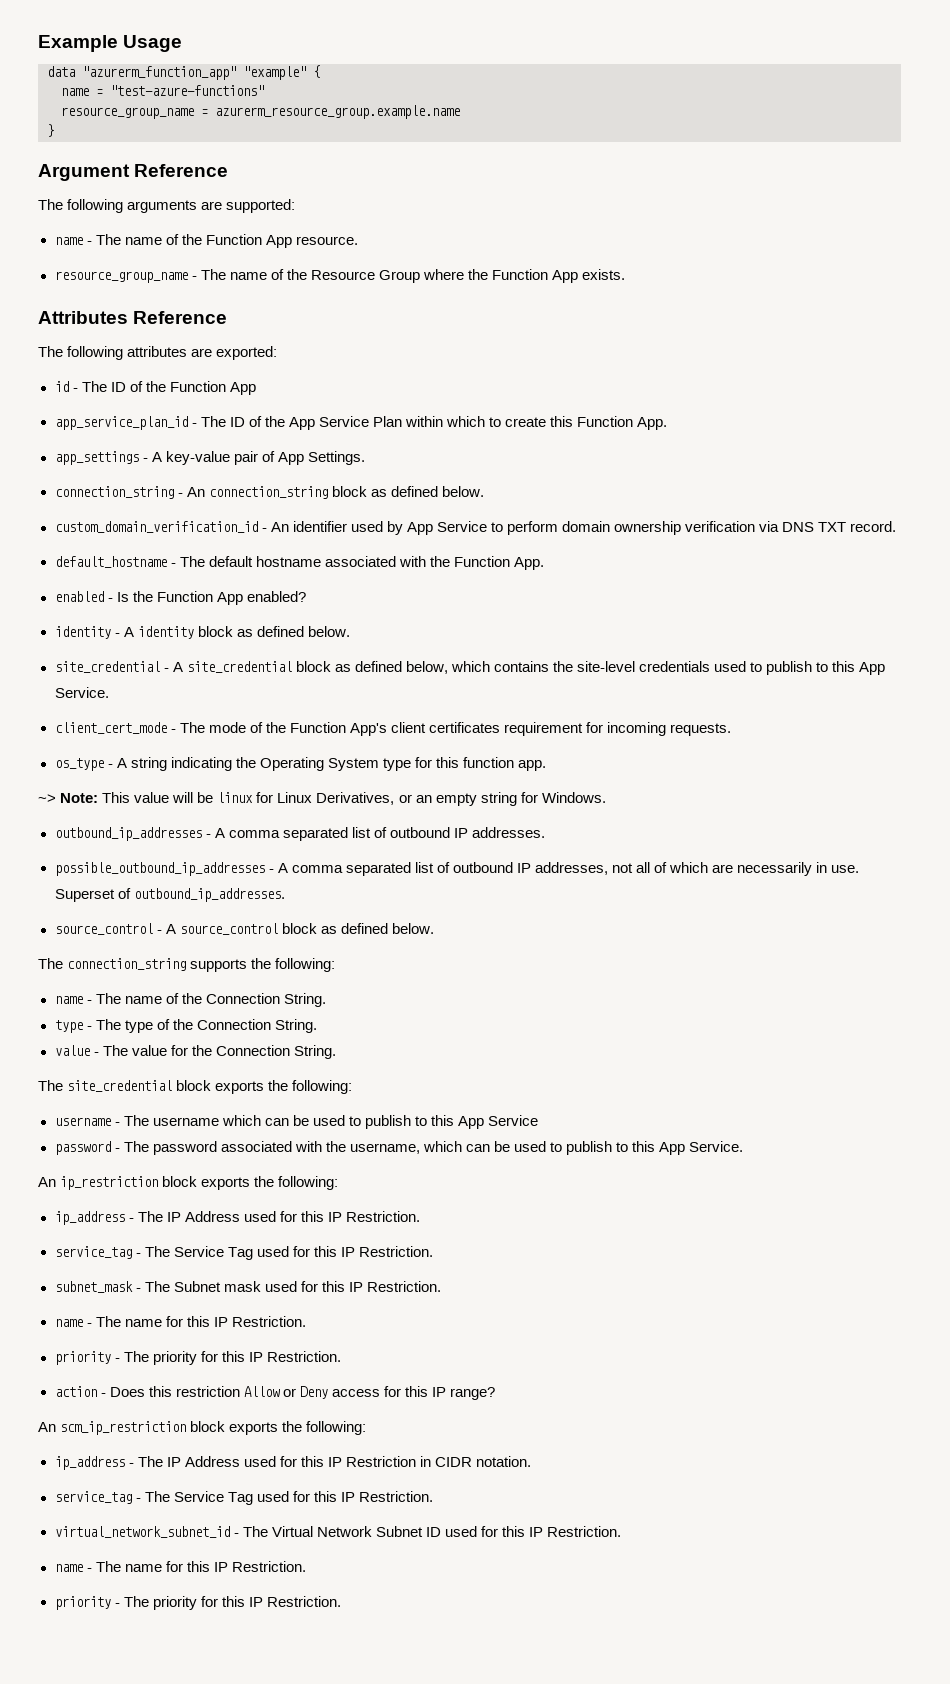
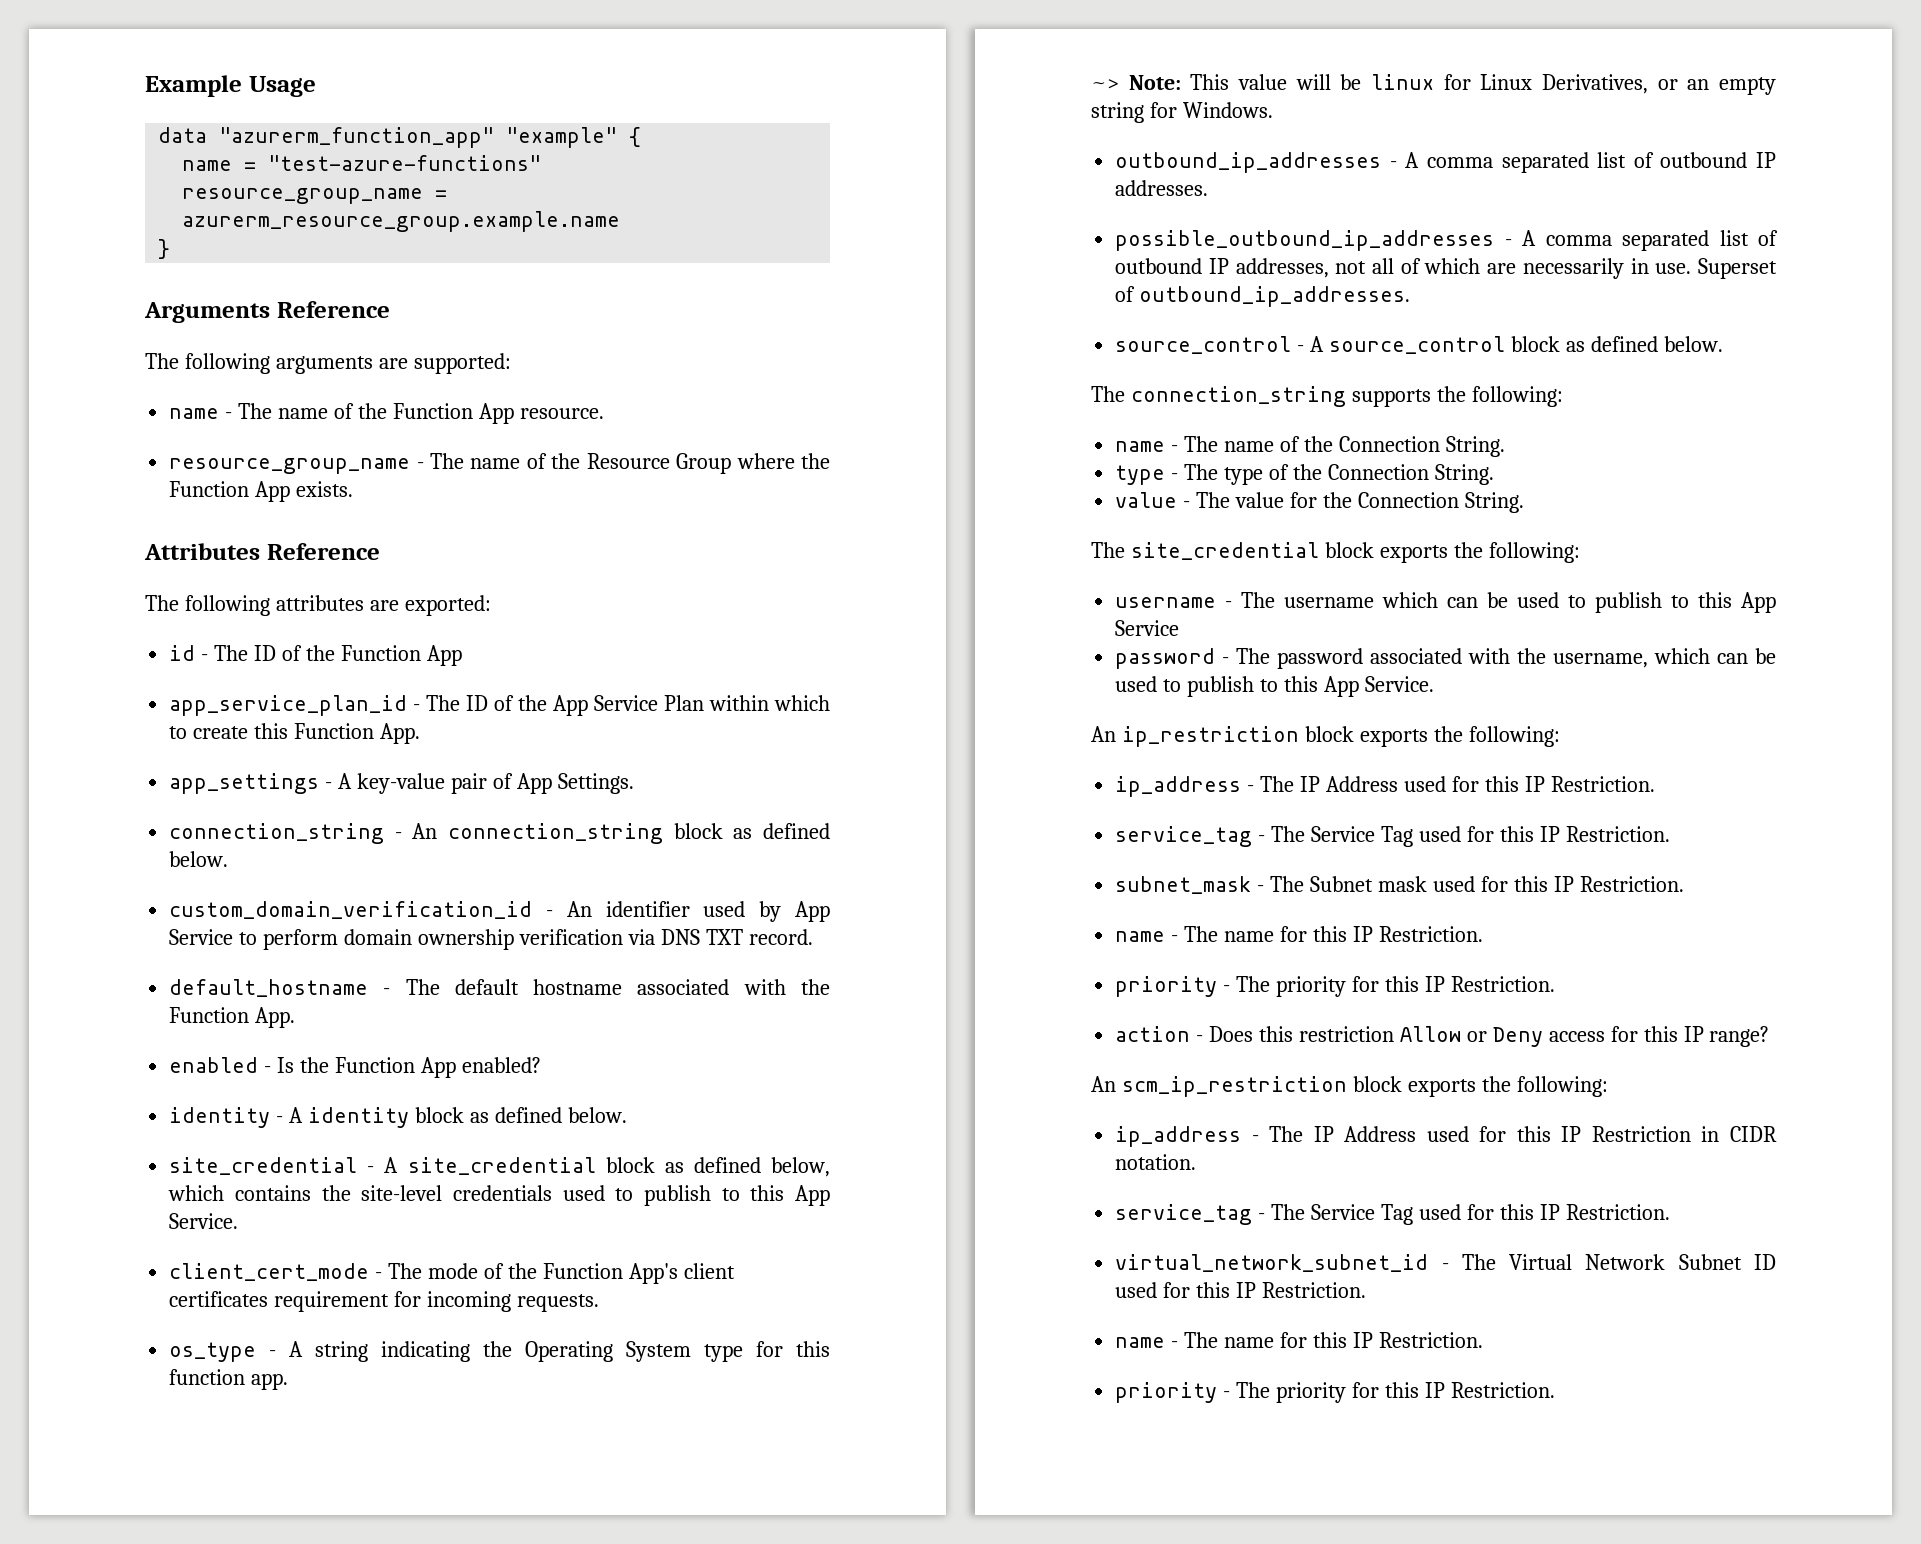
- Argument Reference
+ Arguments Reference

